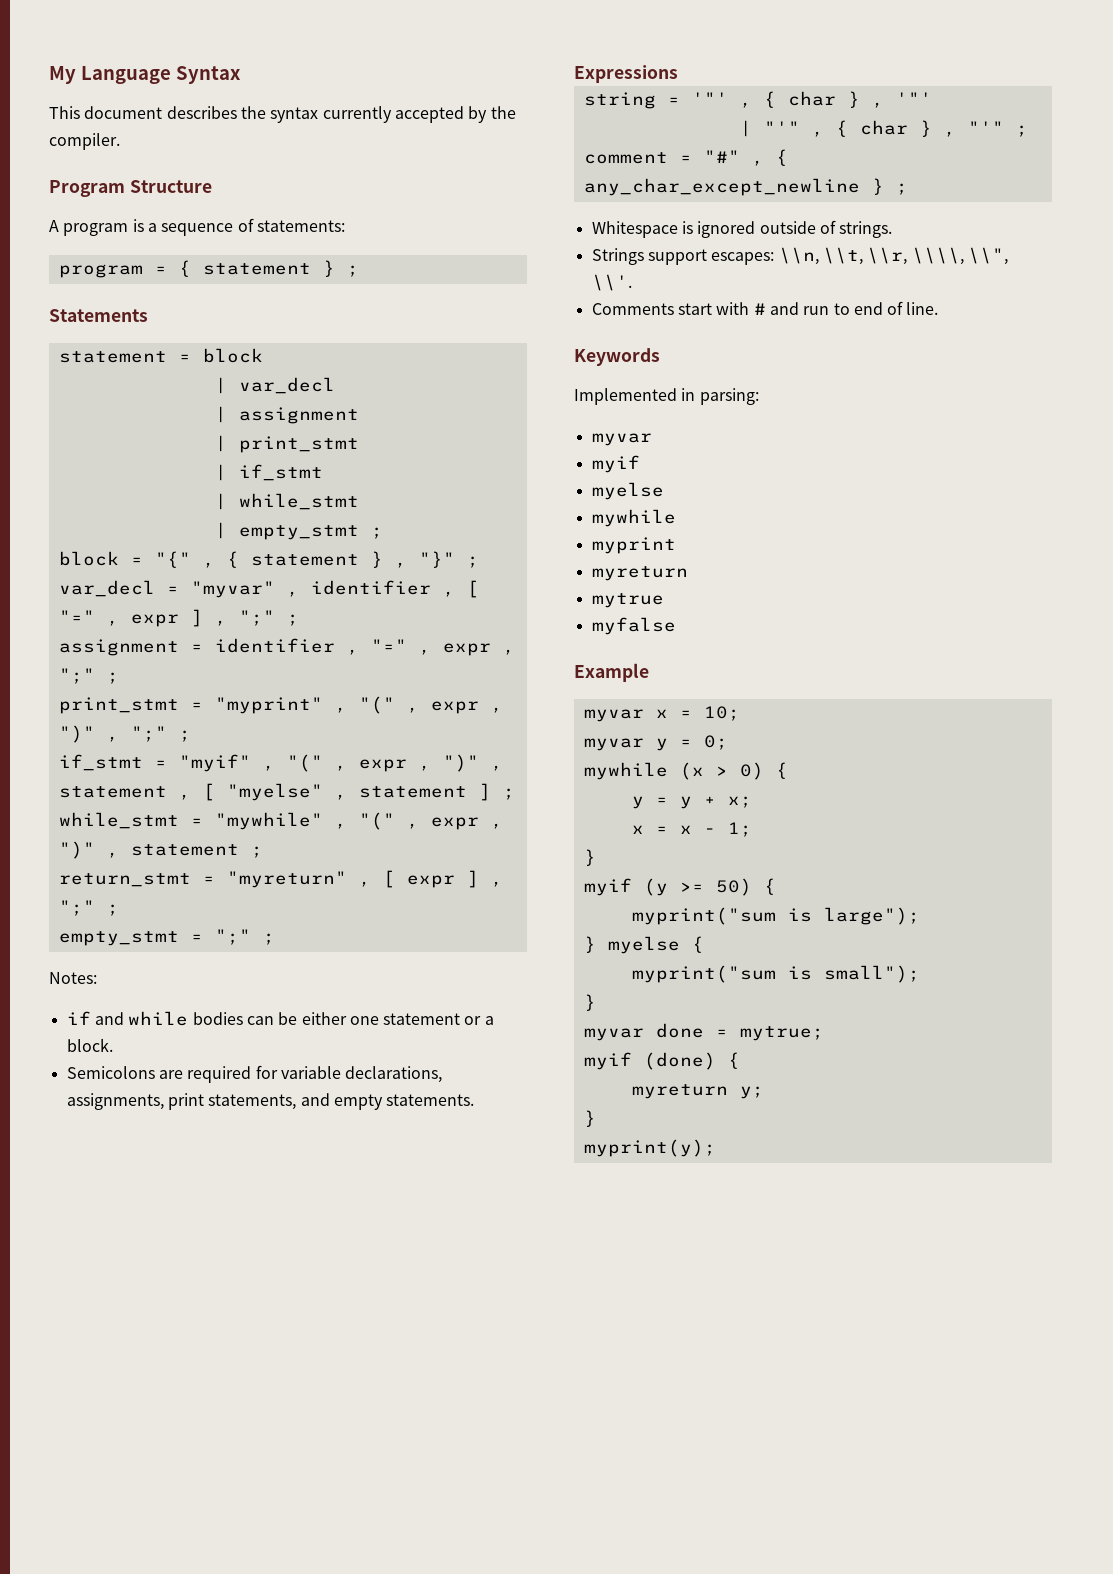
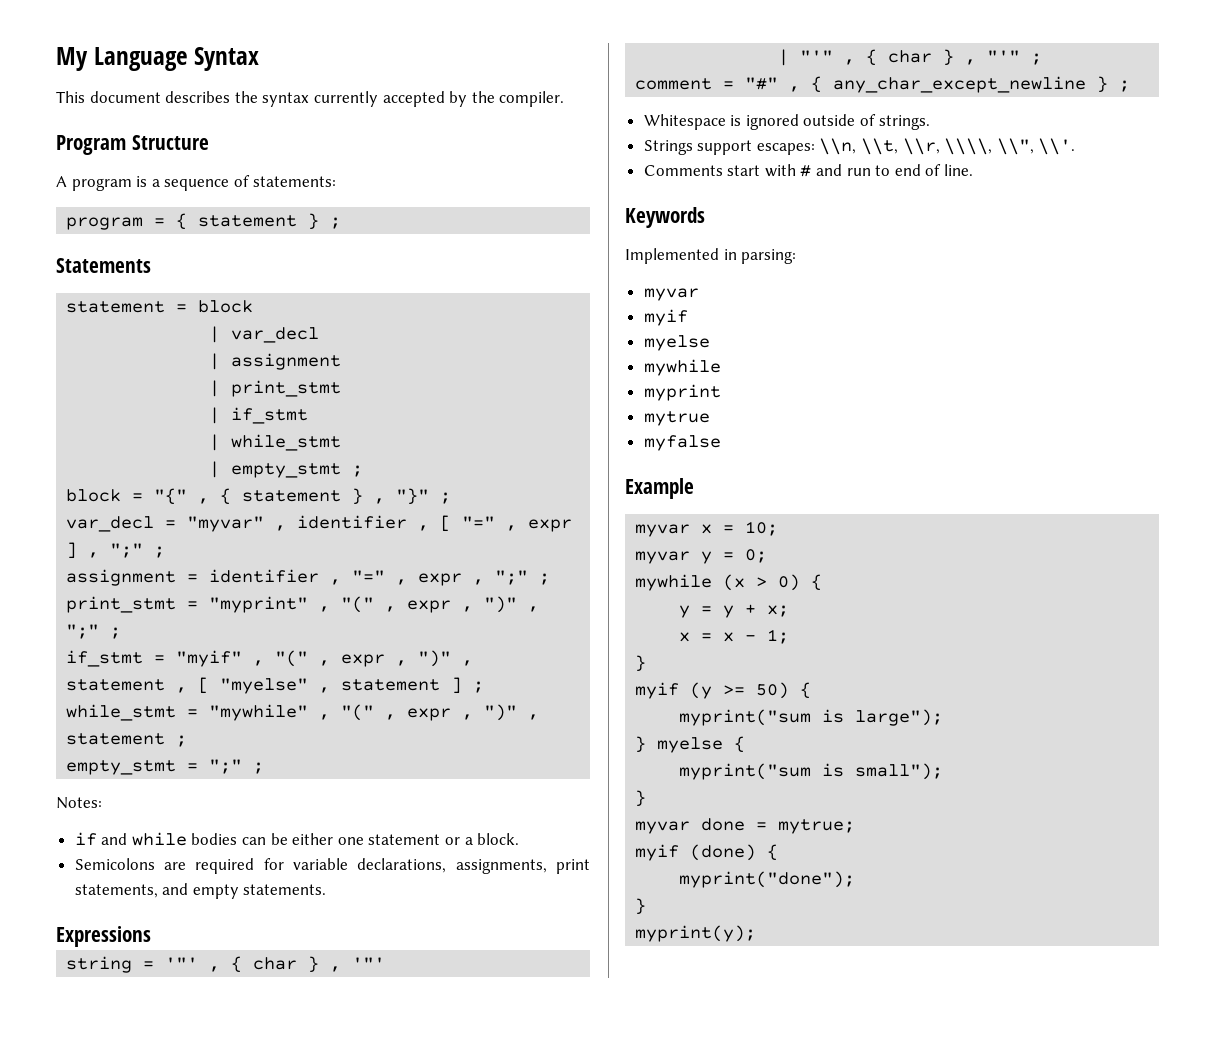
- return_stmt = "myreturn" , [ expr ] , ";" ;
  myprint
- myreturn
- myreturn y;
+ myprint("done");

